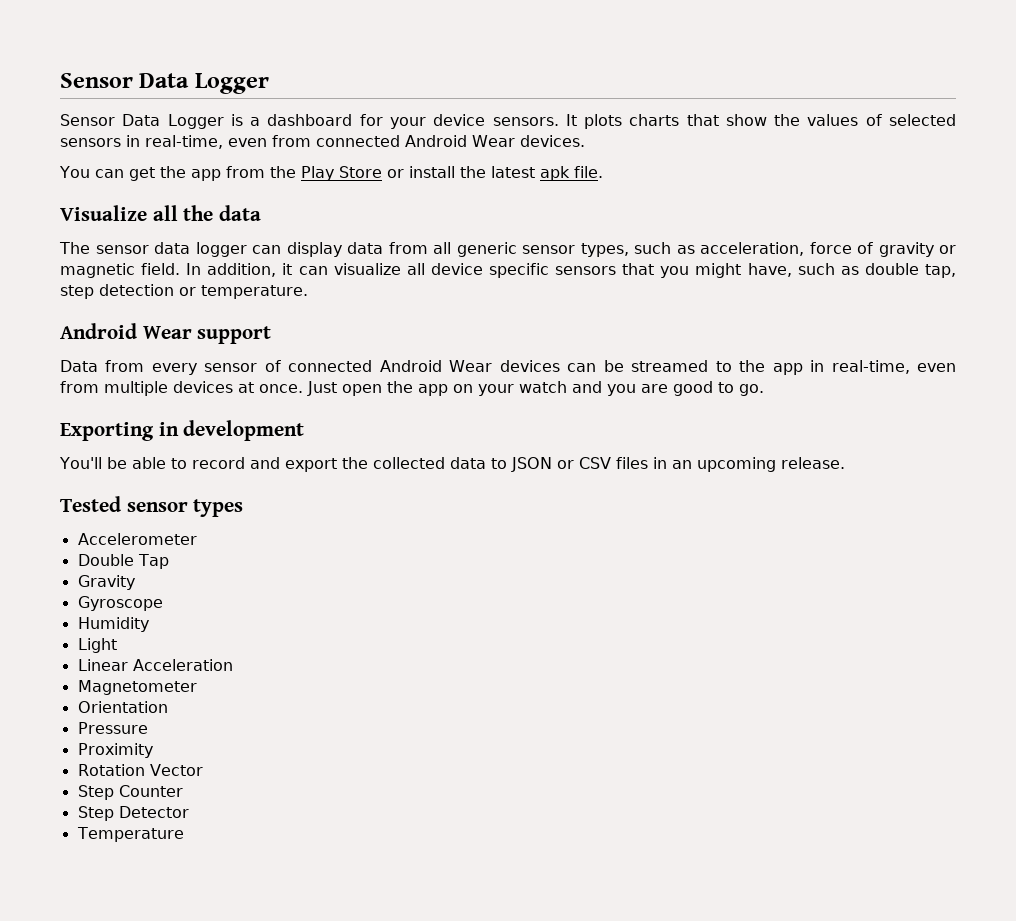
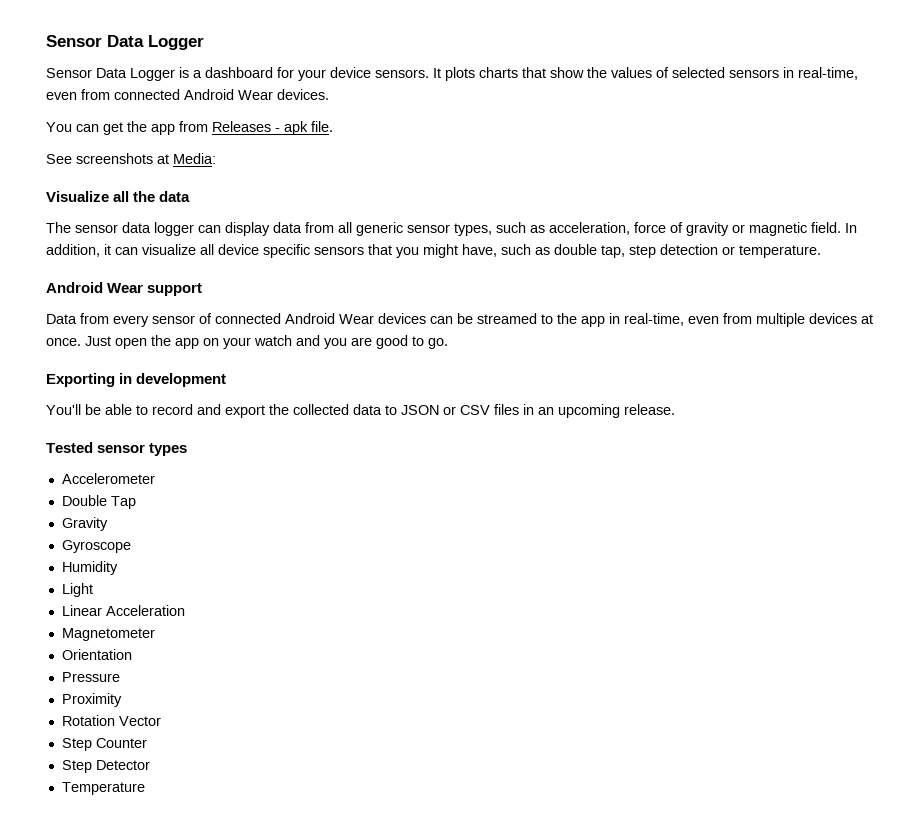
- You can get the app from the Play Store or install the latest apk file.
+ You can get the app from Releases - apk file.
+ See screenshots at Media:

